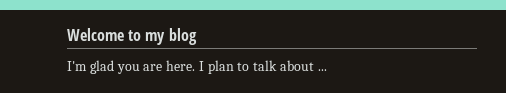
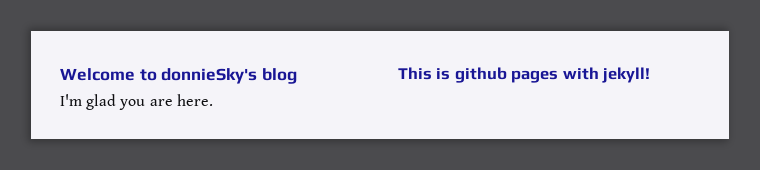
- Welcome to my blog
+ Welcome to donnieSky's blog
- I'm glad you are here. I plan to talk about ...
+ I'm glad you are here.
+ This is github pages with jekyll!

